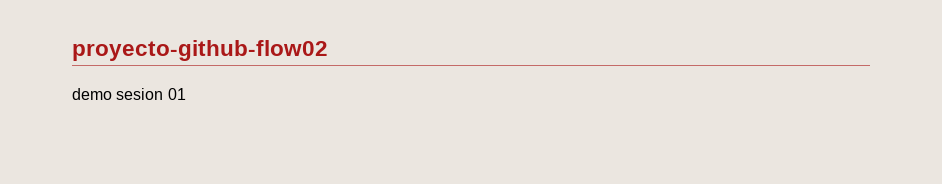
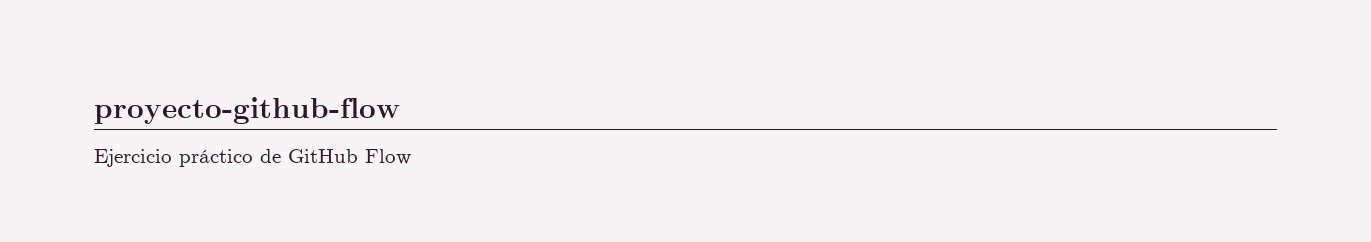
- proyecto-github-flow02
- demo sesion 01
+ proyecto-github-flow
+ Ejercicio práctico de GitHub Flow

